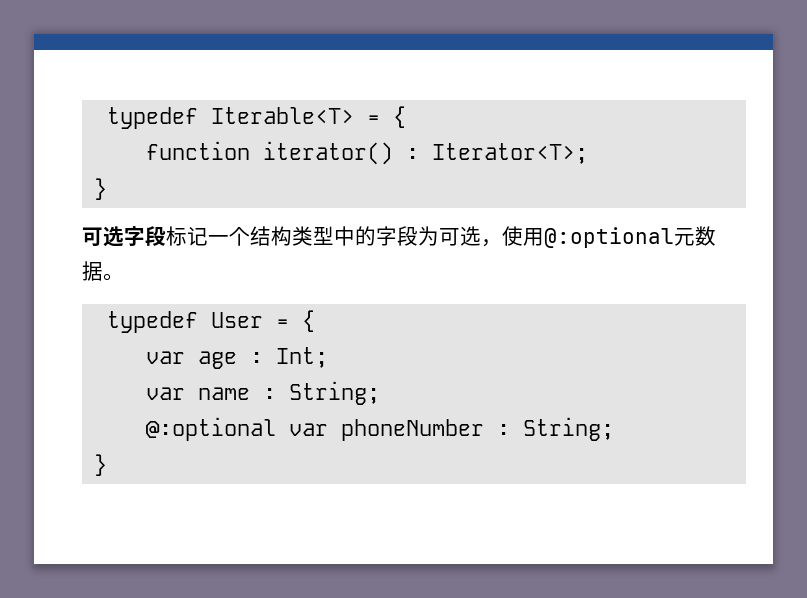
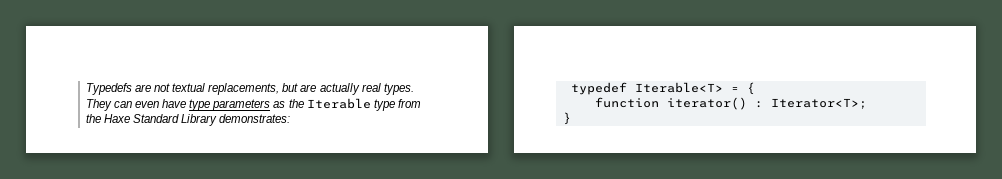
+ Typedefs are not textual replacements, but are actually real types. They can even have type parameters as the Iterable type from the Haxe Standard Library demonstrates:
- 可选字段标记一个结构类型中的字段为可选，使用@:optional元数据。
- typedef User = {
- var age : Int;
- var name : String;
- @:optional var phoneNumber : String;
- }

